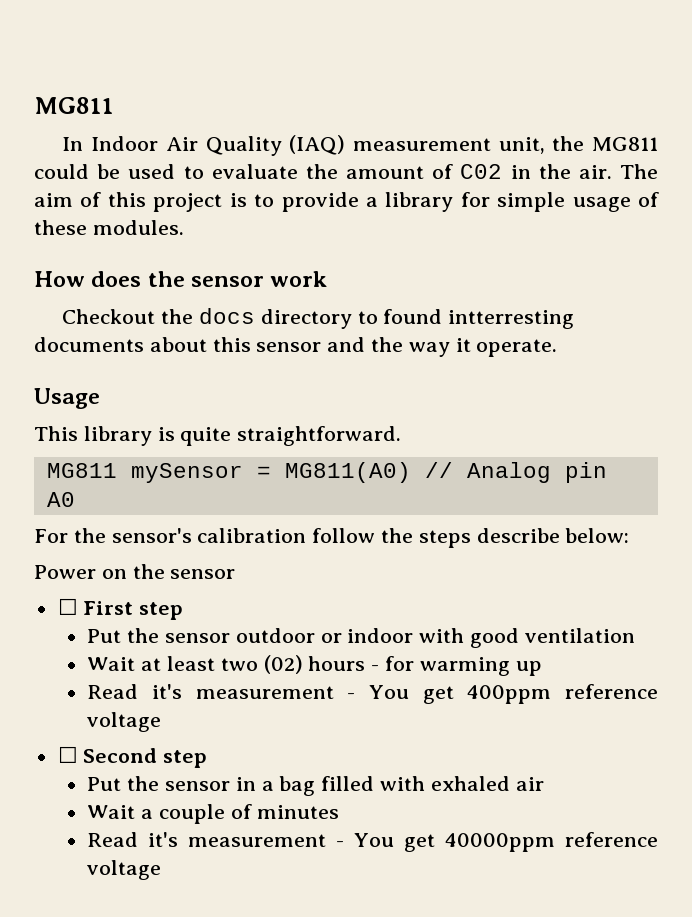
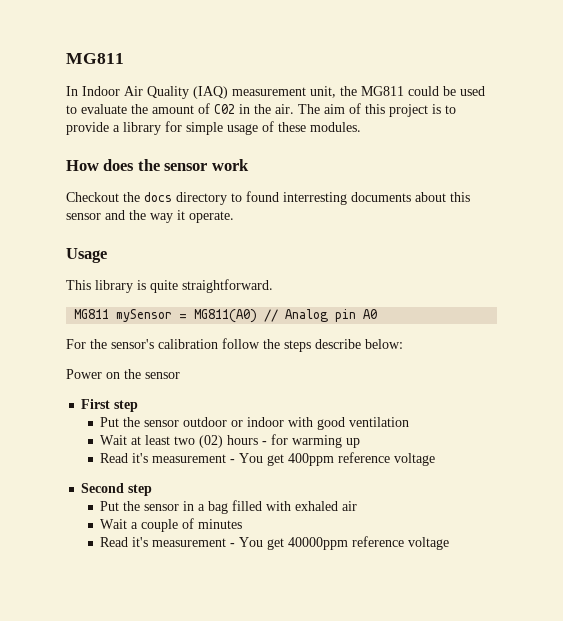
- Checkout the docs directory to found intterresting documents about this sensor and the way it operate.
+ Checkout the docs directory to found interresting documents about this sensor and the way it operate.
- ☐ First step
+ First step
- ☐ Second step
+ Second step

